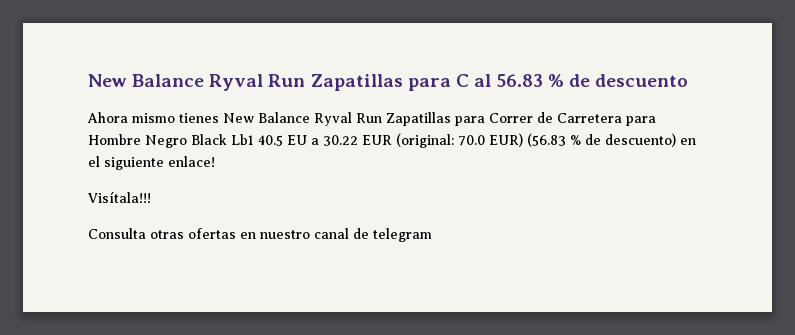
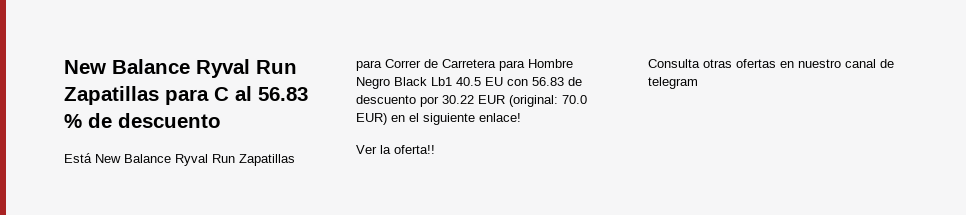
- Ahora mismo tienes New Balance Ryval Run Zapatillas para Correr de Carretera para Hombre Negro Black Lb1 40.5 EU a 30.22 EUR (original: 70.0 EUR) (56.83 % de descuento) en el siguiente enlace!
+ Está New Balance Ryval Run Zapatillas para Correr de Carretera para Hombre Negro Black Lb1 40.5 EU con 56.83 de descuento por 30.22 EUR (original: 70.0 EUR) en el siguiente enlace!
- Visítala!!!
+ Ver la oferta!!

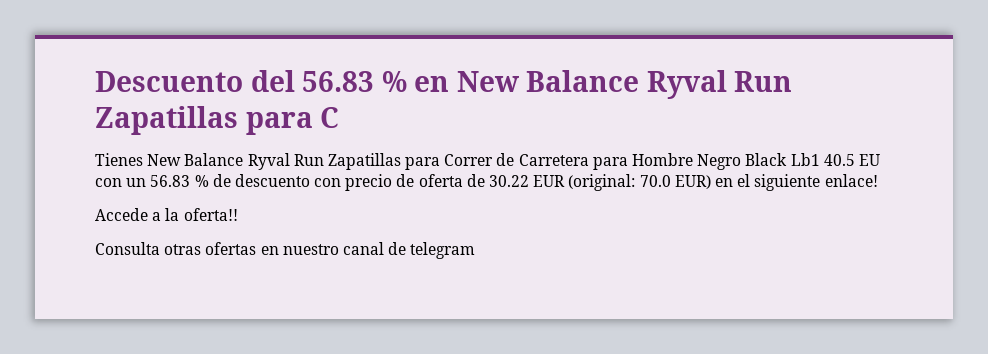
- New Balance Ryval Run Zapatillas para C al 56.83 % de descuento
- Está New Balance Ryval Run Zapatillas para Correr de Carretera para Hombre Negro Black Lb1 40.5 EU con 56.83 de descuento por 30.22 EUR (original: 70.0 EUR) en el siguiente enlace!
+ Descuento del 56.83 % en New Balance Ryval Run Zapatillas para C
+ Tienes New Balance Ryval Run Zapatillas para Correr de Carretera para Hombre Negro Black Lb1 40.5 EU con un 56.83 % de descuento con precio de oferta de 30.22 EUR (original: 70.0 EUR) en el siguiente enlace!
- Ver la oferta!!
+ Accede a la oferta!!

